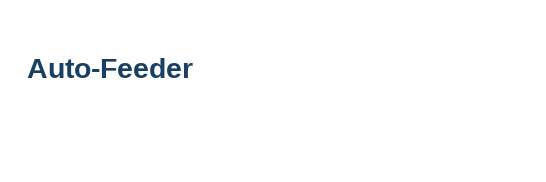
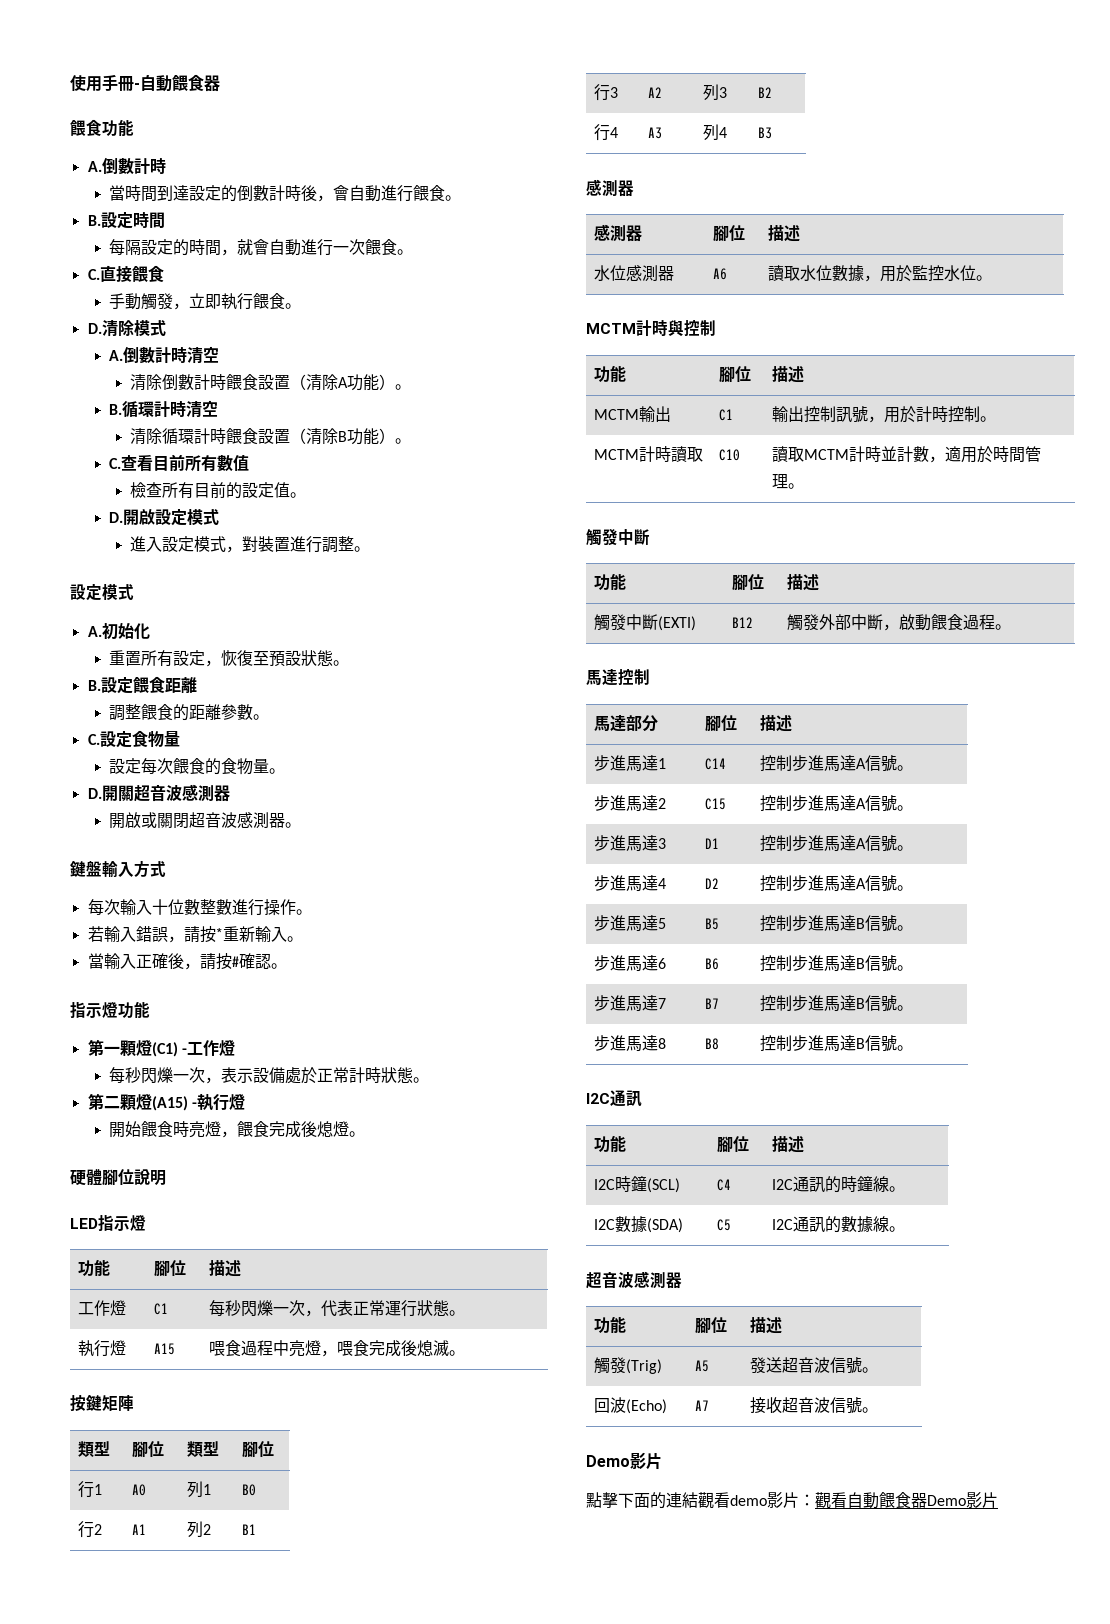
- Auto-Feeder
+ 使用手冊-自動餵食器
+ 餵食功能
+ A.倒數計時
+ 當時間到達設定的倒數計時後，會自動進行餵食。
+ B.設定時間
+ 每隔設定的時間，就會自動進行一次餵食。
+ C.直接餵食
+ 手動觸發，立即執行餵食。
+ D.清除模式
+ A.倒數計時清空
+ 清除倒數計時餵食設置（清除A功能）。
+ B.循環計時清空
+ 清除循環計時餵食設置（清除B功能）。
+ C.查看目前所有數值
+ 檢查所有目前的設定值。
+ D.開啟設定模式
+ 進入設定模式，對裝置進行調整。
+ 設定模式
+ A.初始化
+ 重置所有設定，恢復至預設狀態。
+ B.設定餵食距離
+ 調整餵食的距離參數。
+ C.設定食物量
+ 設定每次餵食的食物量。
+ D.開關超音波感測器
+ 開啟或關閉超音波感測器。
+ 鍵盤輸入方式
+ 每次輸入十位數整數進行操作。
+ 若輸入錯誤，請按*重新輸入。
+ 當輸入正確後，請按#確認。
+ 指示燈功能
+ 第一顆燈(C1) -工作燈
+ 每秒閃爍一次，表示設備處於正常計時狀態。
+ 第二顆燈(A15) -執行燈
+ 開始餵食時亮燈，餵食完成後熄燈。
+ 硬體腳位說明
+ LED指示燈
+ 功能 | 腳位 | 描述
+ 工作燈 | C1 | 每秒閃爍一次，代表正常運行狀態。
+ 執行燈 | A15 | 喂食過程中亮燈，喂食完成後熄滅。
+ 按鍵矩陣
+ 類型 | 腳位 | 類型 | 腳位
+ 行1 | A0 | 列1 | B0
+ 行2 | A1 | 列2 | B1
+ 行3 | A2 | 列3 | B2
+ 行4 | A3 | 列4 | B3
+ 感測器
+ 感測器 | 腳位 | 描述
+ 水位感測器 | A6 | 讀取水位數據，用於監控水位。
+ MCTM計時與控制
+ 功能 | 腳位 | 描述
+ MCTM輸出 | C1 | 輸出控制訊號，用於計時控制。
+ MCTM計時讀取 | C10 | 讀取MCTM計時並計數，適用於時間管理。
+ 觸發中斷
+ 功能 | 腳位 | 描述
+ 觸發中斷(EXTI) | B12 | 觸發外部中斷，啟動餵食過程。
+ 馬達控制
+ 馬達部分 | 腳位 | 描述
+ 步進馬達1 | C14 | 控制步進馬達A信號。
+ 步進馬達2 | C15 | 控制步進馬達A信號。
+ 步進馬達3 | D1 | 控制步進馬達A信號。
+ 步進馬達4 | D2 | 控制步進馬達A信號。
+ 步進馬達5 | B5 | 控制步進馬達B信號。
+ 步進馬達6 | B6 | 控制步進馬達B信號。
+ 步進馬達7 | B7 | 控制步進馬達B信號。
+ 步進馬達8 | B8 | 控制步進馬達B信號。
+ I2C通訊
+ 功能 | 腳位 | 描述
+ I2C時鐘(SCL) | C4 | I2C通訊的時鐘線。
+ I2C數據(SDA) | C5 | I2C通訊的數據線。
+ 超音波感測器
+ 功能 | 腳位 | 描述
+ 觸發(Trig) | A5 | 發送超音波信號。
+ 回波(Echo) | A7 | 接收超音波信號。
+ Demo影片
+ 點擊下面的連結觀看demo影片：觀看自動餵食器Demo影片

